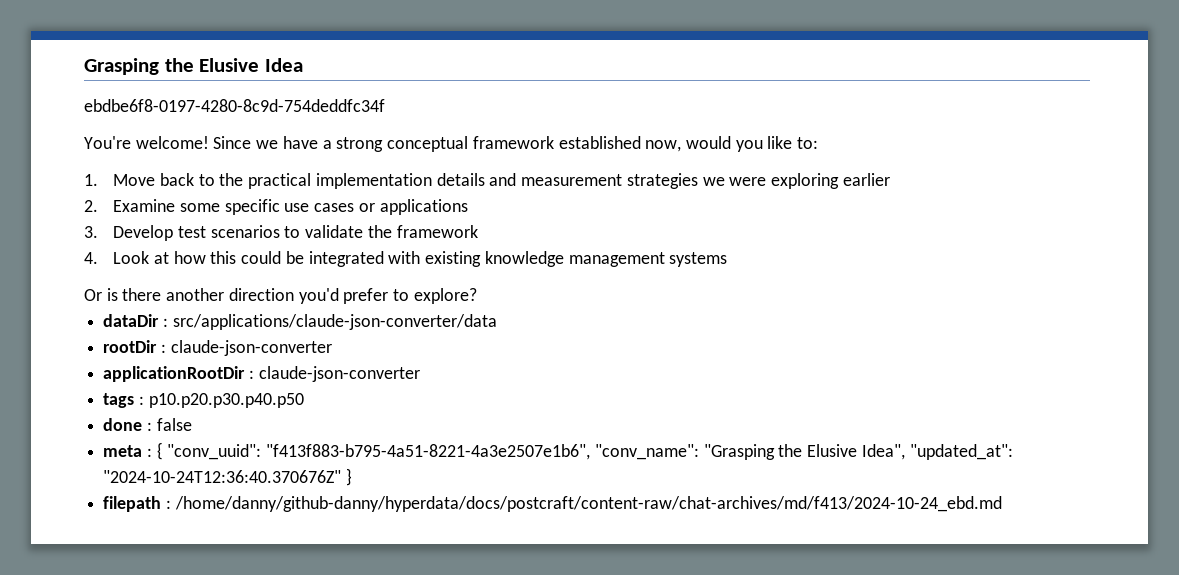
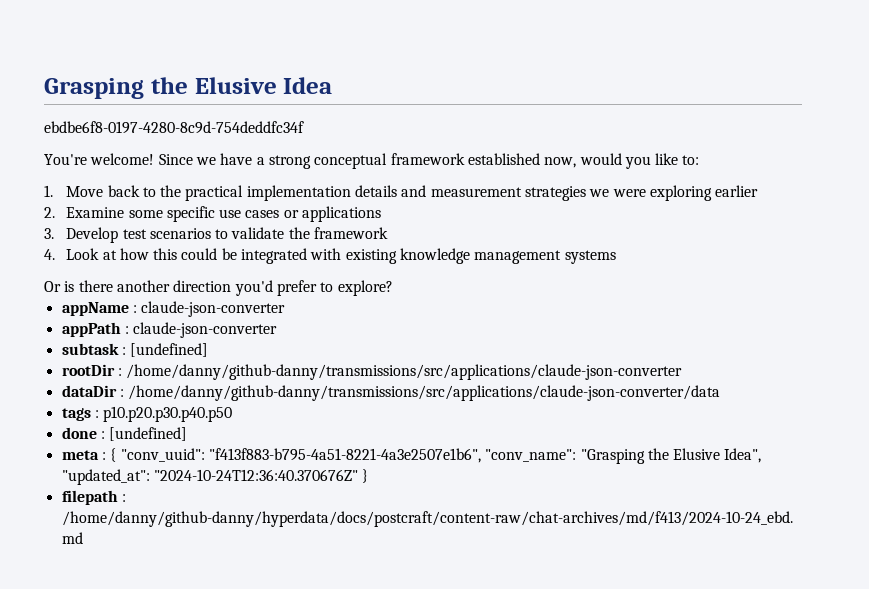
- dataDir : src/applications/claude-json-converter/data
- rootDir : claude-json-converter
- applicationRootDir : claude-json-converter
+ appName : claude-json-converter
+ appPath : claude-json-converter
+ subtask : [undefined]
+ rootDir : /home/danny/github-danny/transmissions/src/applications/claude-json-converter
+ dataDir : /home/danny/github-danny/transmissions/src/applications/claude-json-converter/data
- done : false
+ done : [undefined]

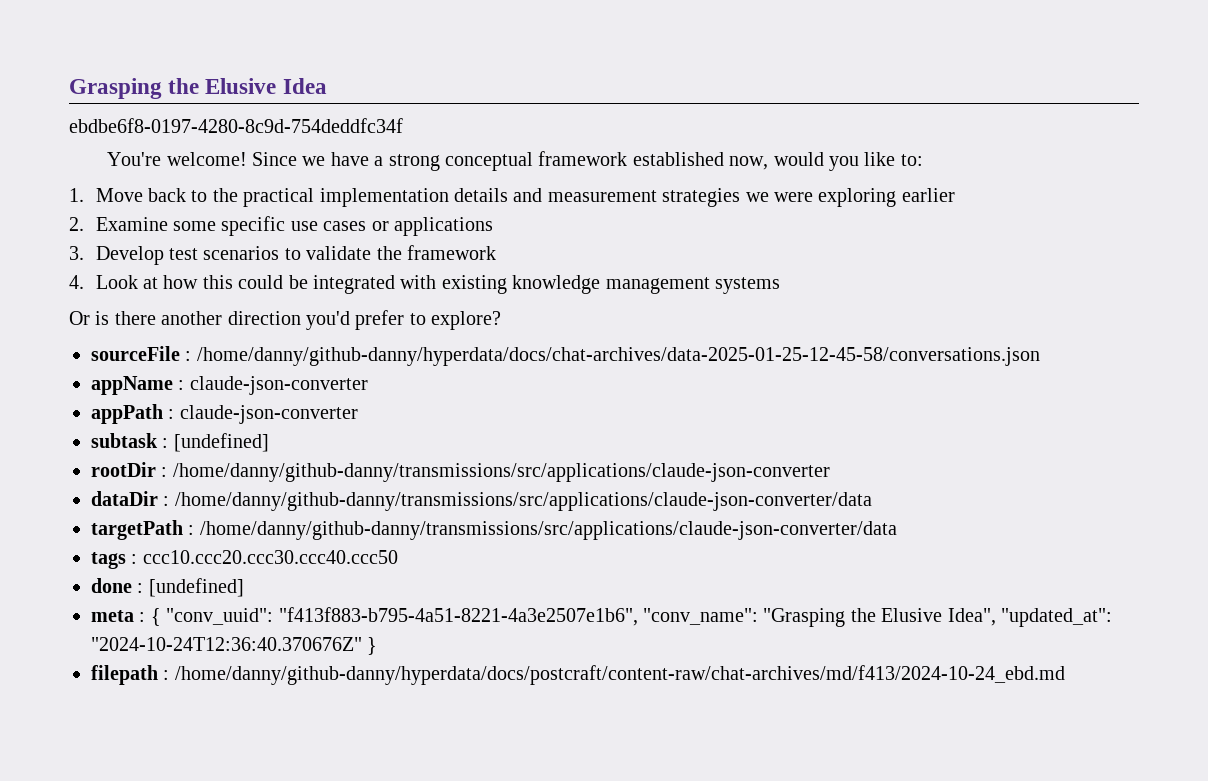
+ sourceFile : /home/danny/github-danny/hyperdata/docs/chat-archives/data-2025-01-25-12-45-58/conversations.json
+ targetPath : /home/danny/github-danny/transmissions/src/applications/claude-json-converter/data
- tags : p10.p20.p30.p40.p50
+ tags : ccc10.ccc20.ccc30.ccc40.ccc50

